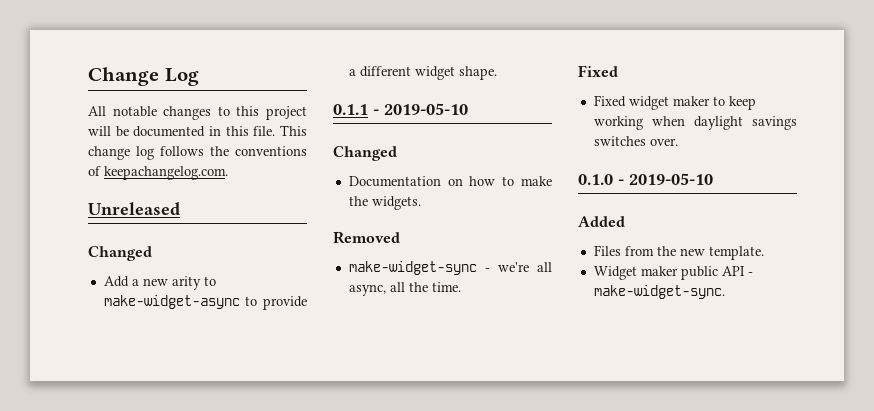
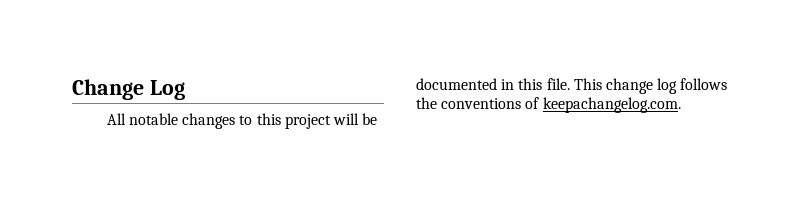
- Unreleased
- Changed
- Add a new arity to make-widget-async to provide a different widget shape.
- 0.1.1 - 2019-05-10
- Changed
- Documentation on how to make the widgets.
- Removed
- make-widget-sync - we're all async, all the time.
- Fixed
- Fixed widget maker to keep working when daylight savings switches over.
- 0.1.0 - 2019-05-10
- Added
- Files from the new template.
- Widget maker public API - make-widget-sync.

